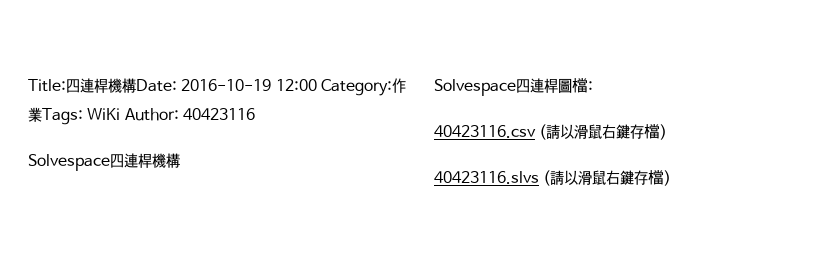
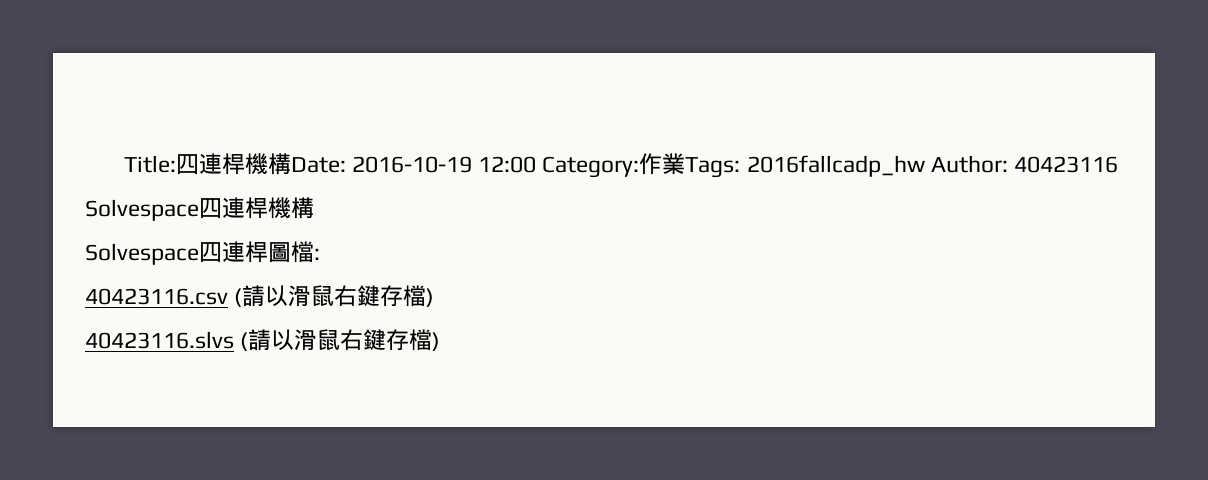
- Title:四連桿機構Date: 2016-10-19 12:00 Category:作業Tags: WiKi Author: 40423116
+ Title:四連桿機構Date: 2016-10-19 12:00 Category:作業Tags: 2016fallcadp_hw Author: 40423116

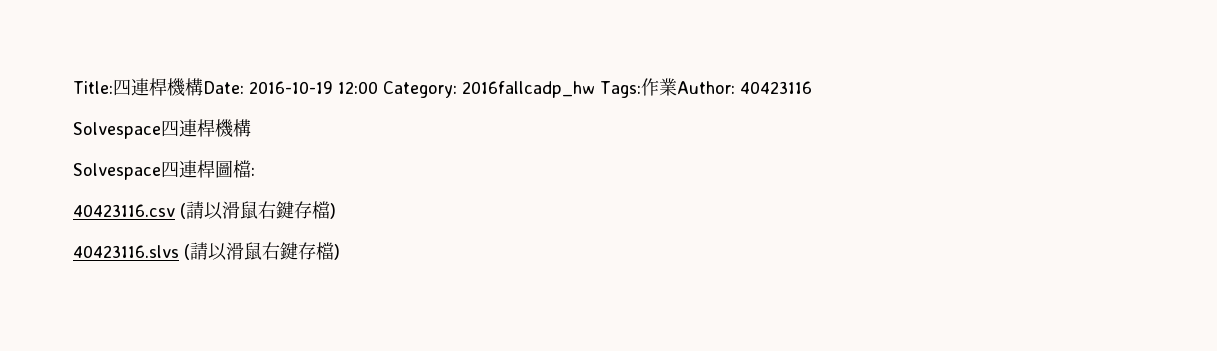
- Title:四連桿機構Date: 2016-10-19 12:00 Category:作業Tags: 2016fallcadp_hw Author: 40423116
+ Title:四連桿機構Date: 2016-10-19 12:00 Category: 2016fallcadp_hw Tags:作業Author: 40423116

